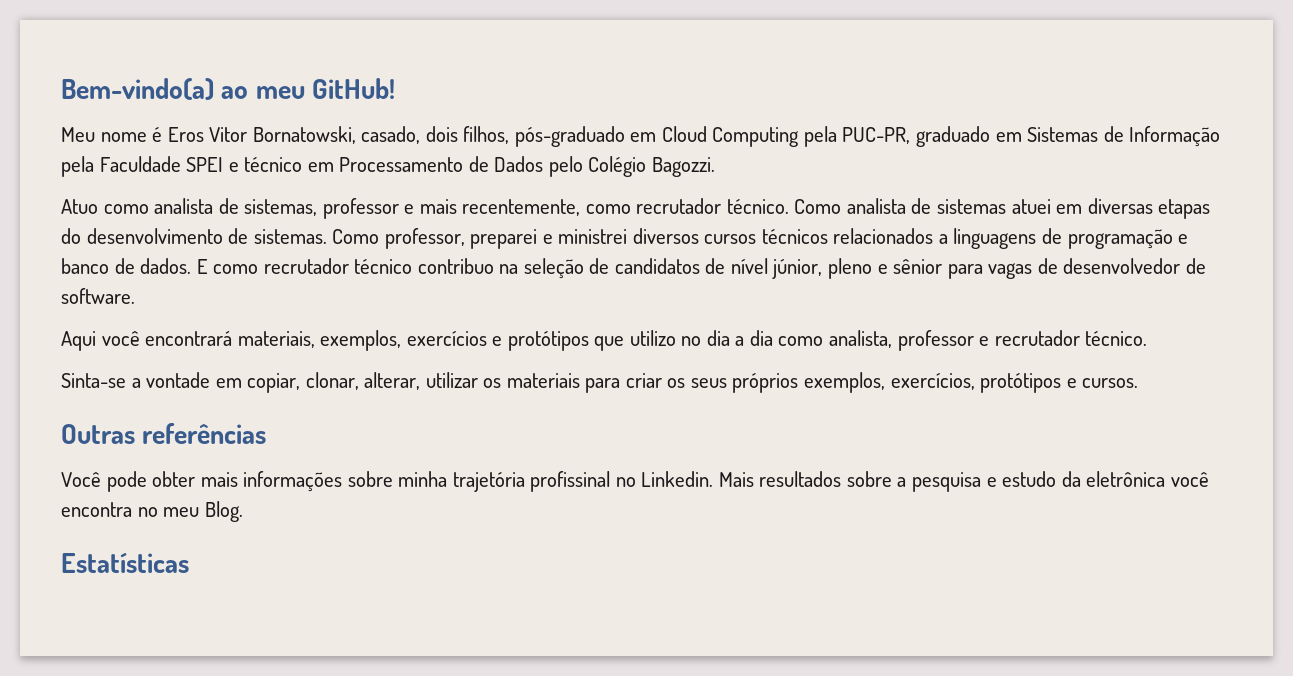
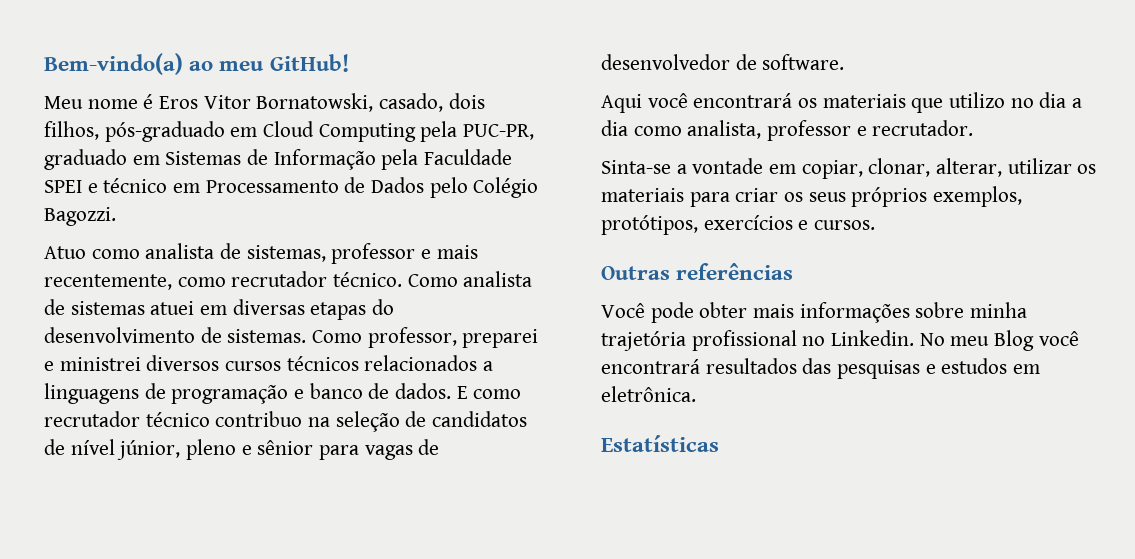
- Aqui você encontrará materiais, exemplos, exercícios e protótipos que utilizo no dia a dia como analista, professor e recrutador técnico.
+ Aqui você encontrará os materiais que utilizo no dia a dia como analista, professor e recrutador.
- Sinta-se a vontade em copiar, clonar, alterar, utilizar os materiais para criar os seus próprios exemplos, exercícios, protótipos e cursos.
+ Sinta-se a vontade em copiar, clonar, alterar, utilizar os materiais para criar os seus próprios exemplos, protótipos, exercícios e cursos.
- Você pode obter mais informações sobre minha trajetória profissinal no Linkedin.
+ Você pode obter mais informações sobre minha trajetória profissional no Linkedin.
- Mais resultados sobre a pesquisa e estudo da eletrônica você encontra no meu Blog.
+ No meu Blog você encontrará resultados das pesquisas e estudos em eletrônica.

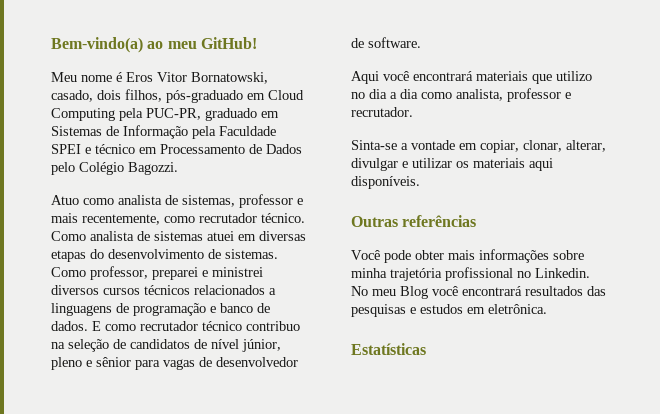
- Aqui você encontrará os materiais que utilizo no dia a dia como analista, professor e recrutador.
+ Aqui você encontrará materiais que utilizo no dia a dia como analista, professor e recrutador.
- Sinta-se a vontade em copiar, clonar, alterar, utilizar os materiais para criar os seus próprios exemplos, protótipos, exercícios e cursos.
+ Sinta-se a vontade em copiar, clonar, alterar, divulgar e utilizar os materiais aqui disponíveis.

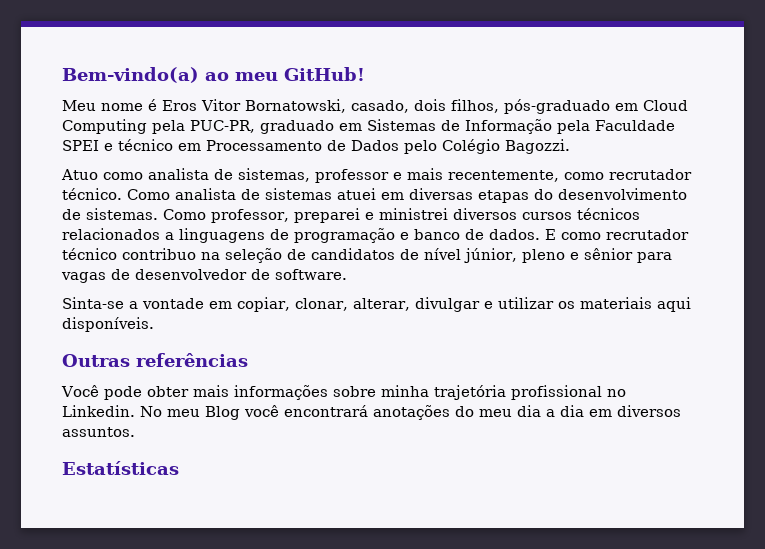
- Aqui você encontrará materiais que utilizo no dia a dia como analista, professor e recrutador.
- No meu Blog você encontrará resultados das pesquisas e estudos em eletrônica.
+ No meu Blog você encontrará anotações do meu dia a dia em diversos assuntos.

